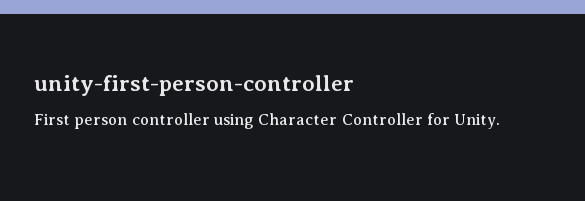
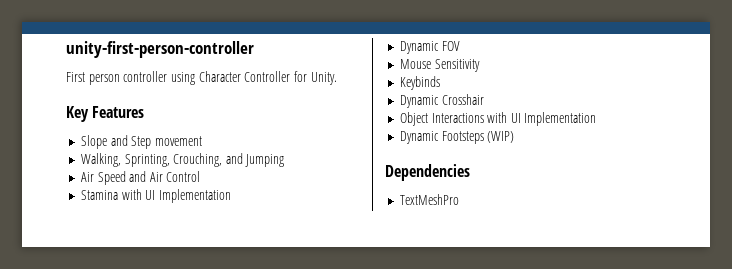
+ Key Features
+ Slope and Step movement
+ Walking, Sprinting, Crouching, and Jumping
+ Air Speed and Air Control
+ Stamina with UI Implementation
+ Dynamic FOV
+ Mouse Sensitivity
+ Keybinds
+ Dynamic Crosshair
+ Object Interactions with UI Implementation
+ Dynamic Footsteps (WIP)
+ Dependencies
+ TextMeshPro

